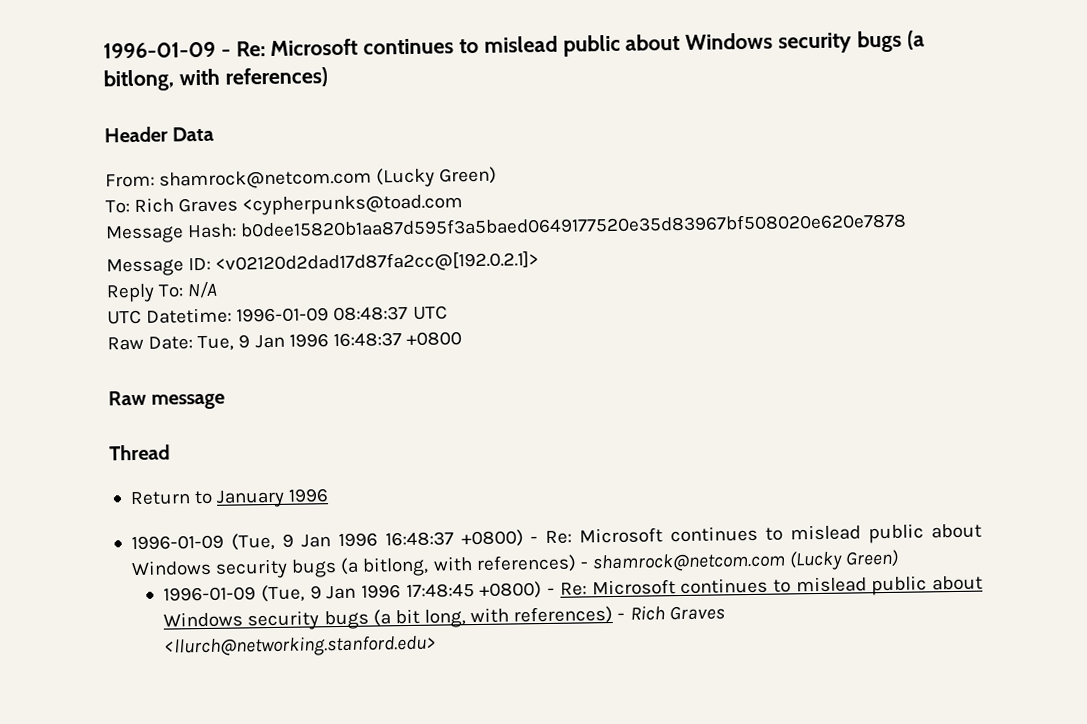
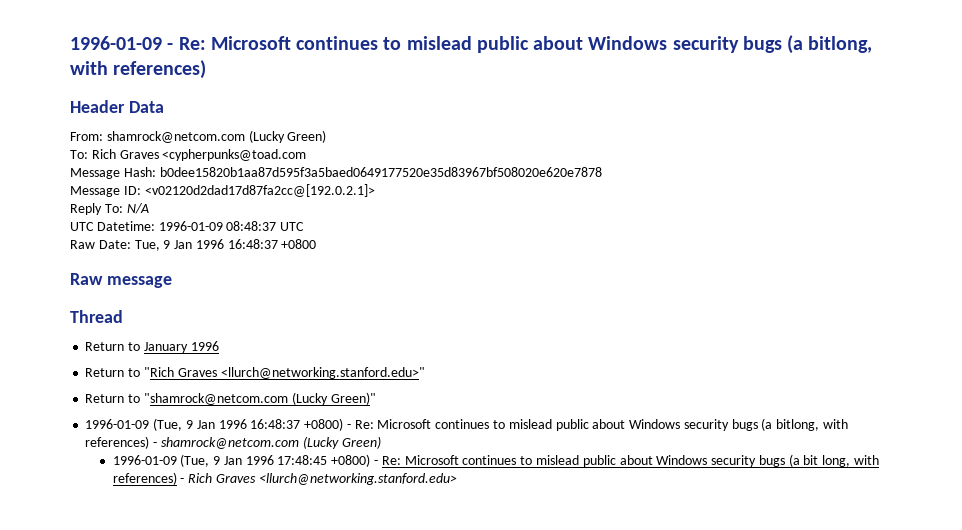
+ Return to "Rich Graves <llurch@networking.stanford.edu>"
+ Return to "shamrock@netcom.com (Lucky Green)"

